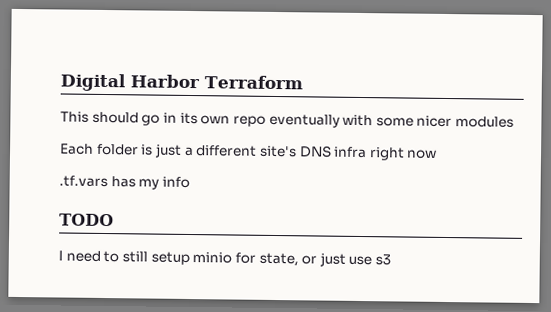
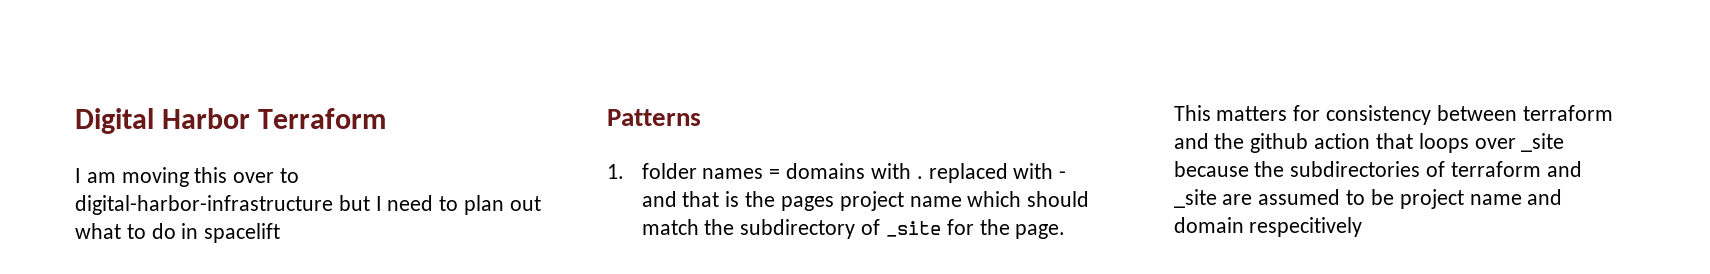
- This should go in its own repo eventually with some nicer modules
- Each folder is just a different site's DNS infra right now
- .tf.vars has my info
- TODO
- I need to still setup minio for state, or just use s3
+ I am moving this over to digital-harbor-infrastructure but I need to plan out what to do in spacelift
+ Patterns
+ 1. folder names = domains with . replaced with - and that is the pages project name which should match the subdirectory of _site for the page. This matters for consistency between terraform and the github action that loops over _site because the subdirectories of terraform and _site are assumed to be project name and domain respecitively

